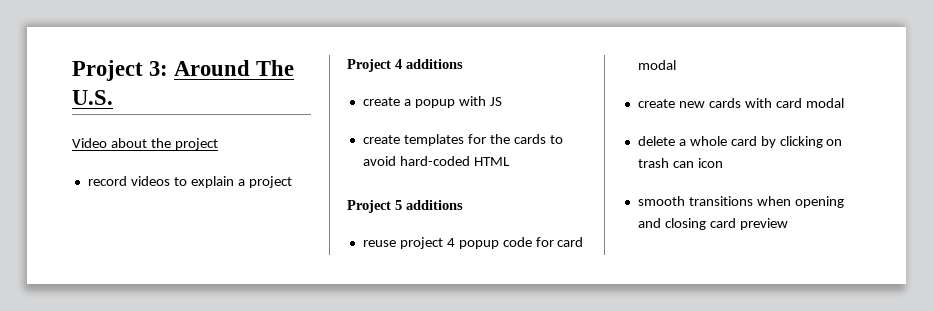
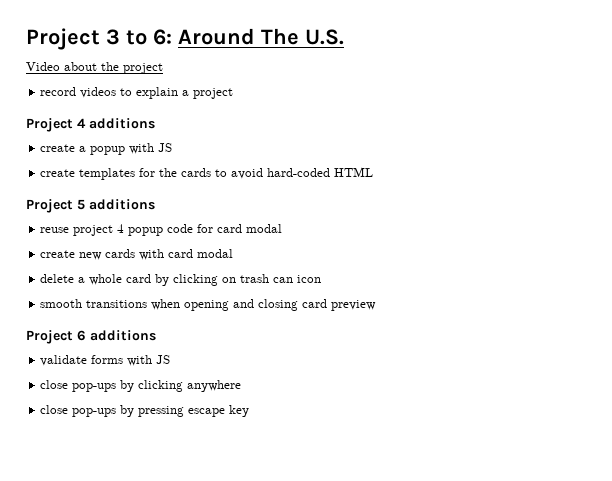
- Project 3: Around The U.S.
+ Project 3 to 6: Around The U.S.
+ Project 6 additions
+ validate forms with JS
+ close pop-ups by clicking anywhere
+ close pop-ups by pressing escape key

